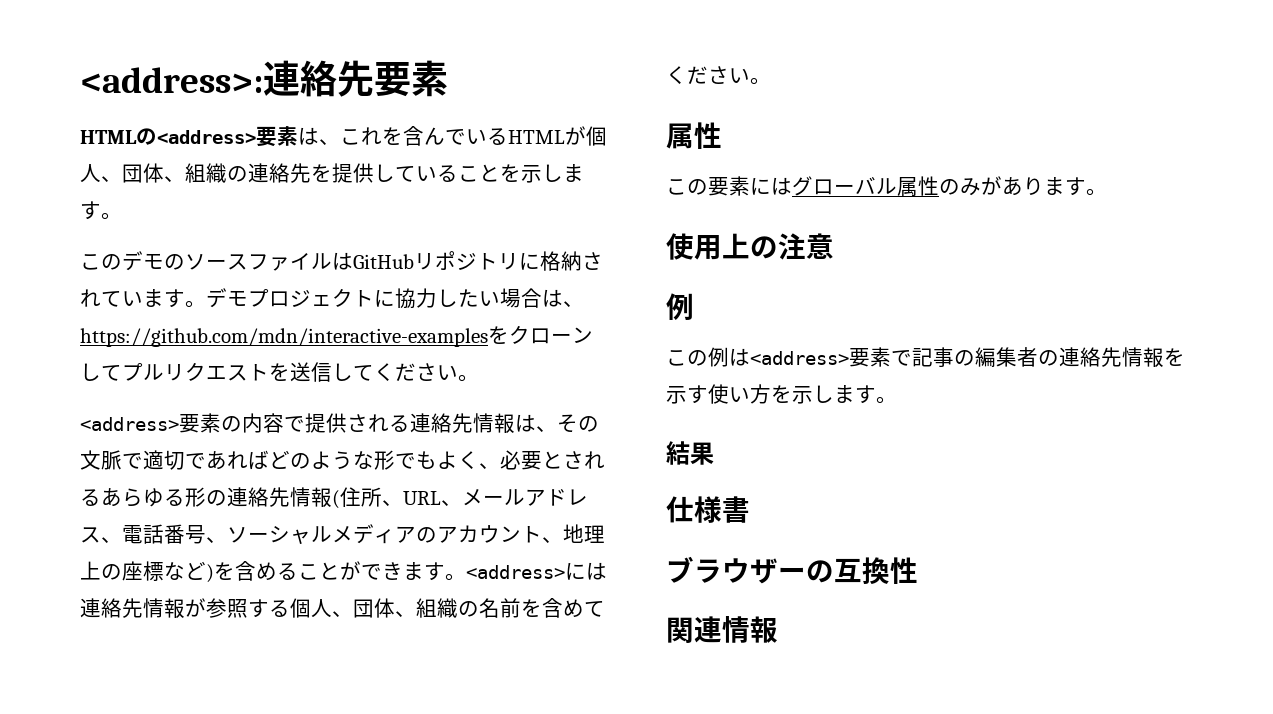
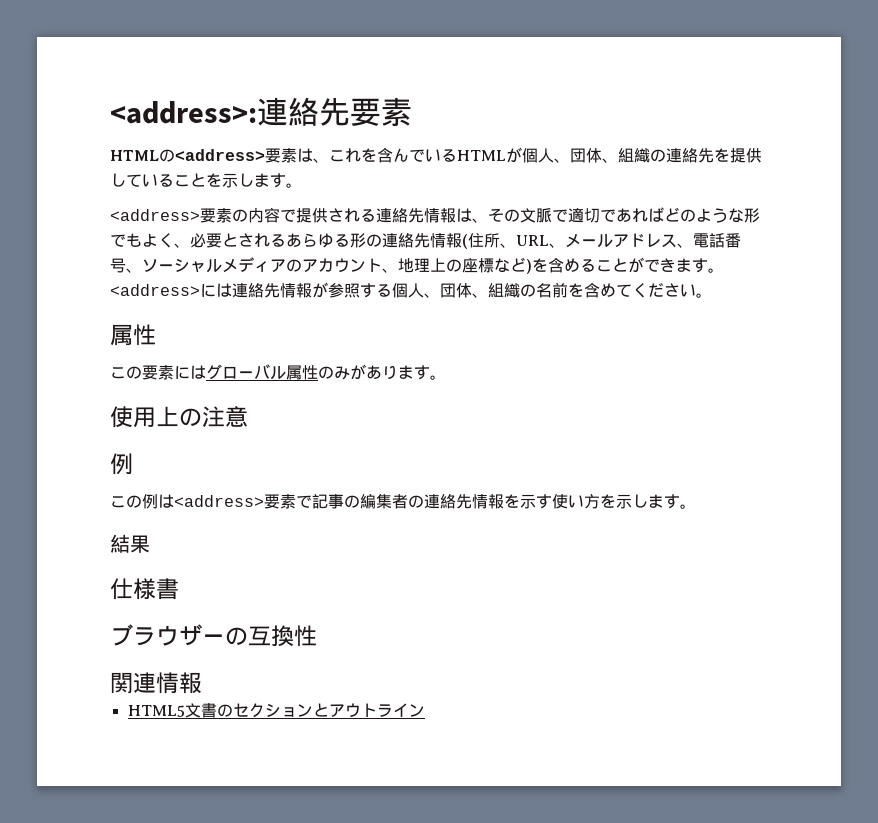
- このデモのソースファイルはGitHubリポジトリに格納されています。デモプロジェクトに協力したい場合は、https://github.com/mdn/interactive-examplesをクローンしてプルリクエストを送信してください。
+ HTML5文書のセクションとアウトライン

